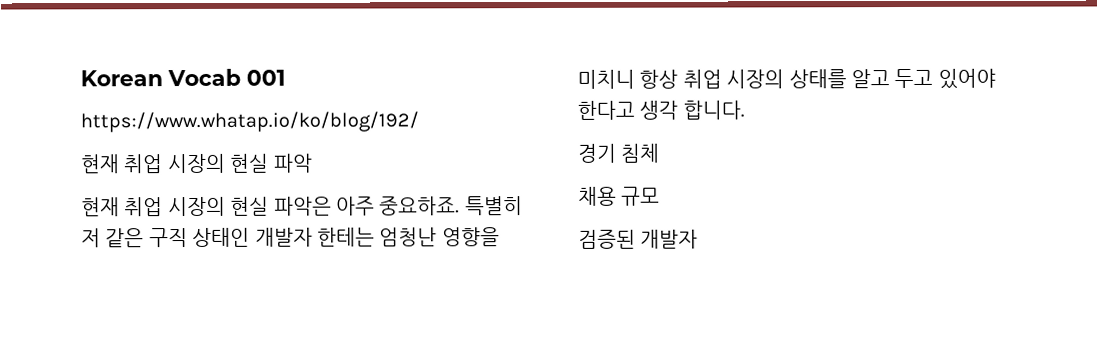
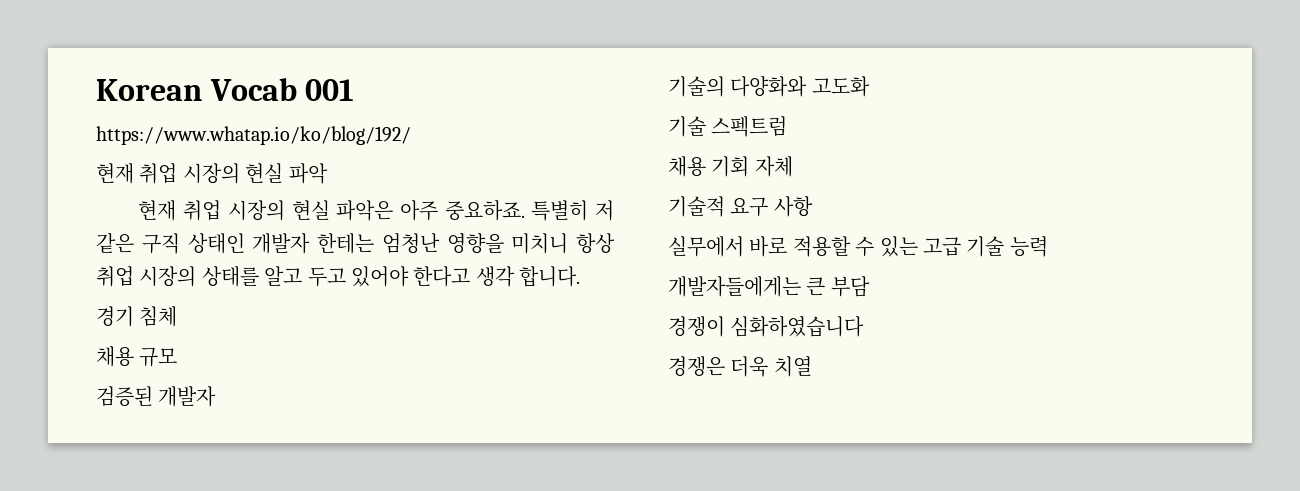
+ 기술의 다양화와 고도화
+ 기술 스펙트럼
+ 채용 기회 자체
+ 기술적 요구 사항
+ 실무에서 바로 적용할 수 있는 고급 기술 능력
+ 개발자들에게는 큰 부담
+ 경쟁이 심화하였습니다
+ 경쟁은 더욱 치열

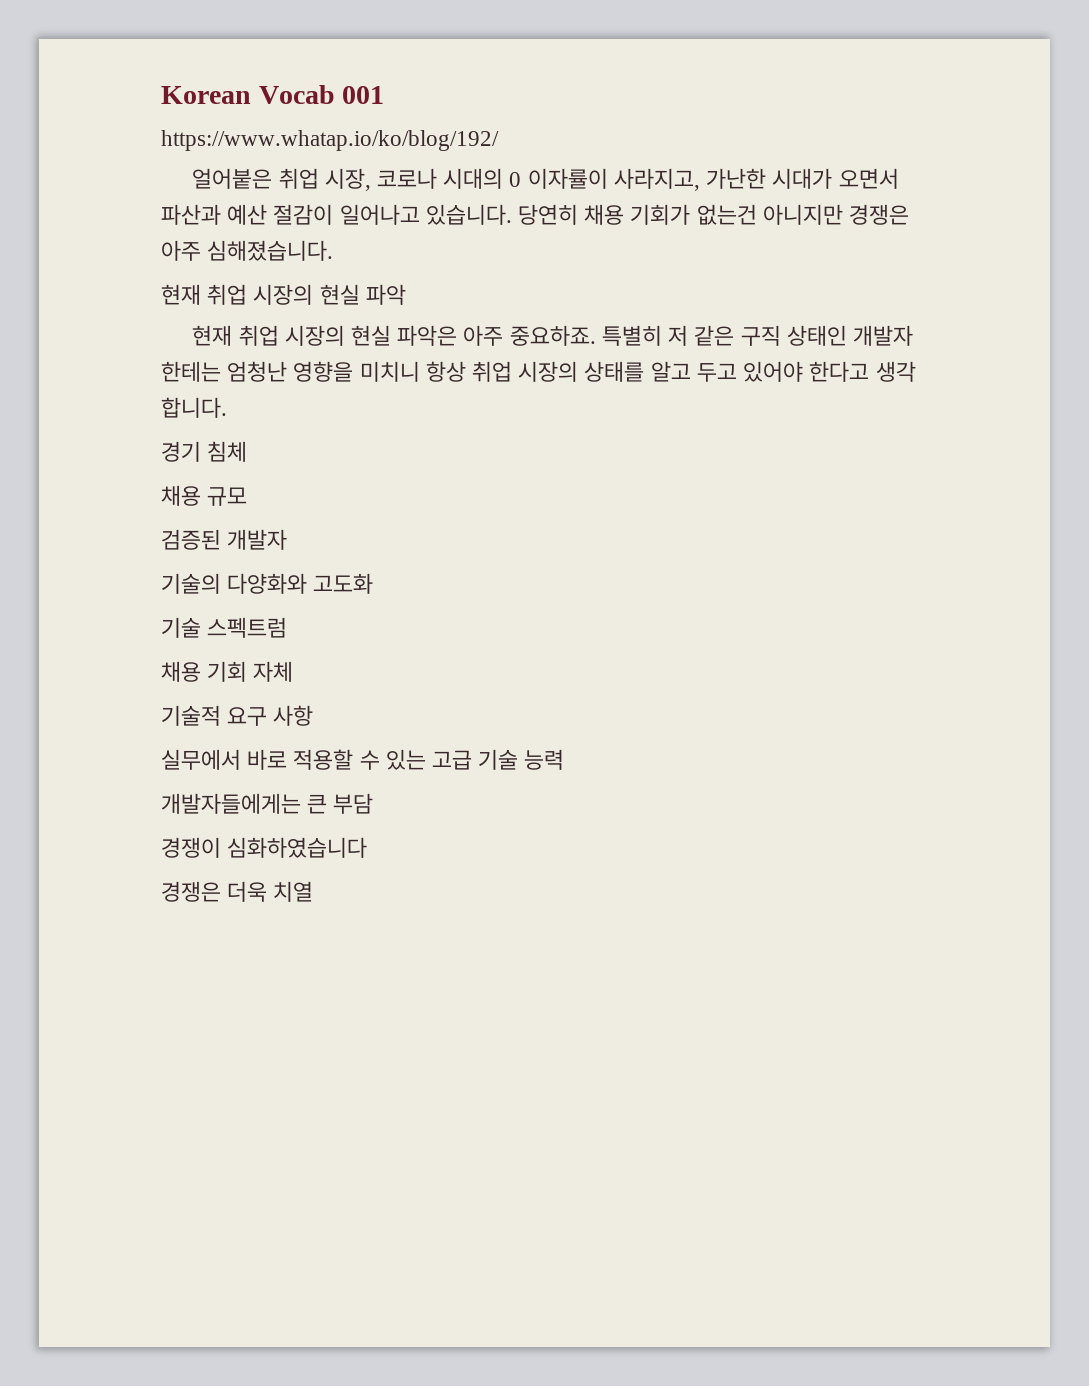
+ 얼어붙은 취업 시장, 코로나 시대의 0 이자률이 사라지고, 가난한 시대가 오면서 파산과 예산 절감이 일어나고 있습니다. 당연히 채용 기회가 없는건 아니지만 경쟁은 아주 심해졌습니다.

